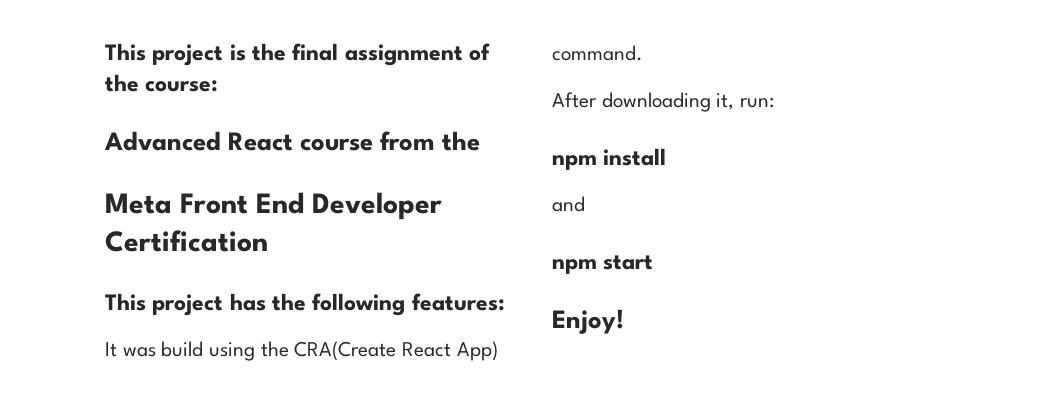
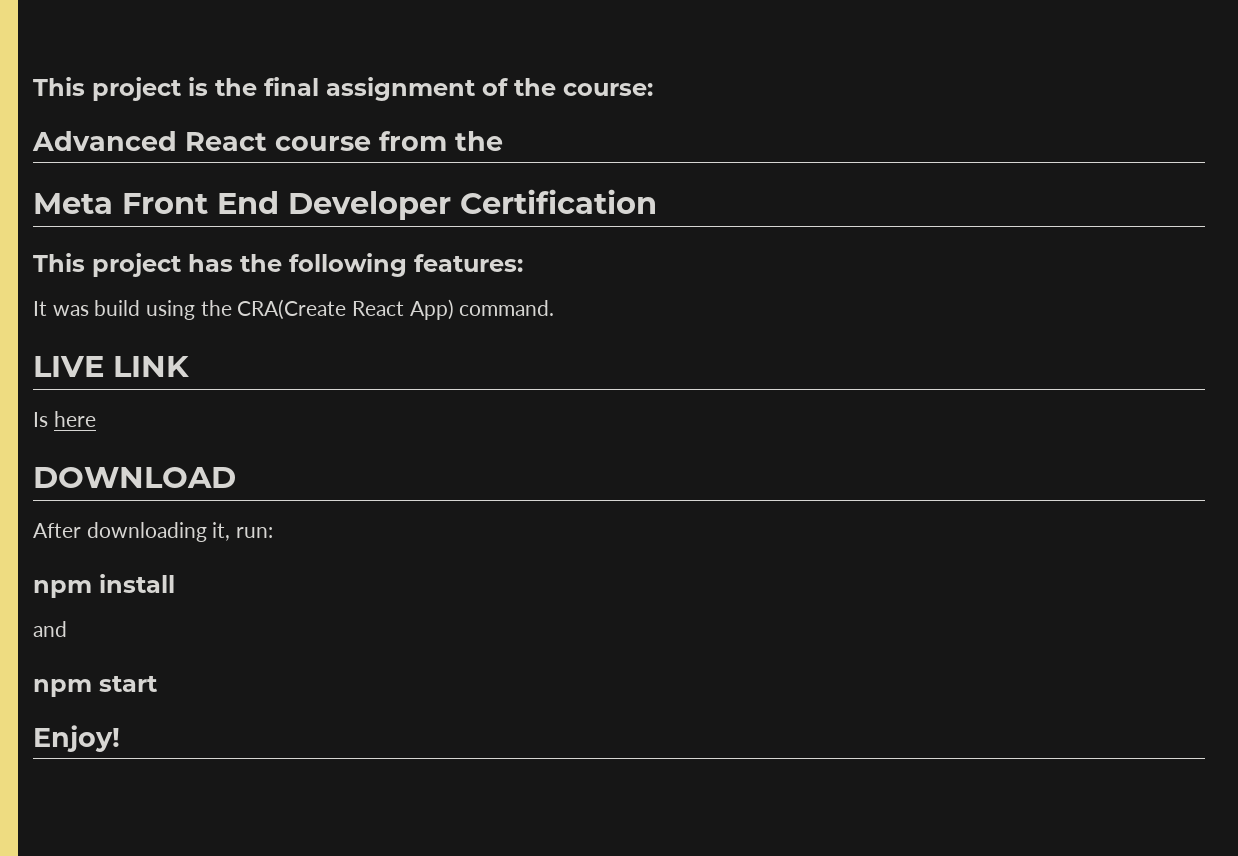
+ LIVE LINK
+ Is here
+ DOWNLOAD

